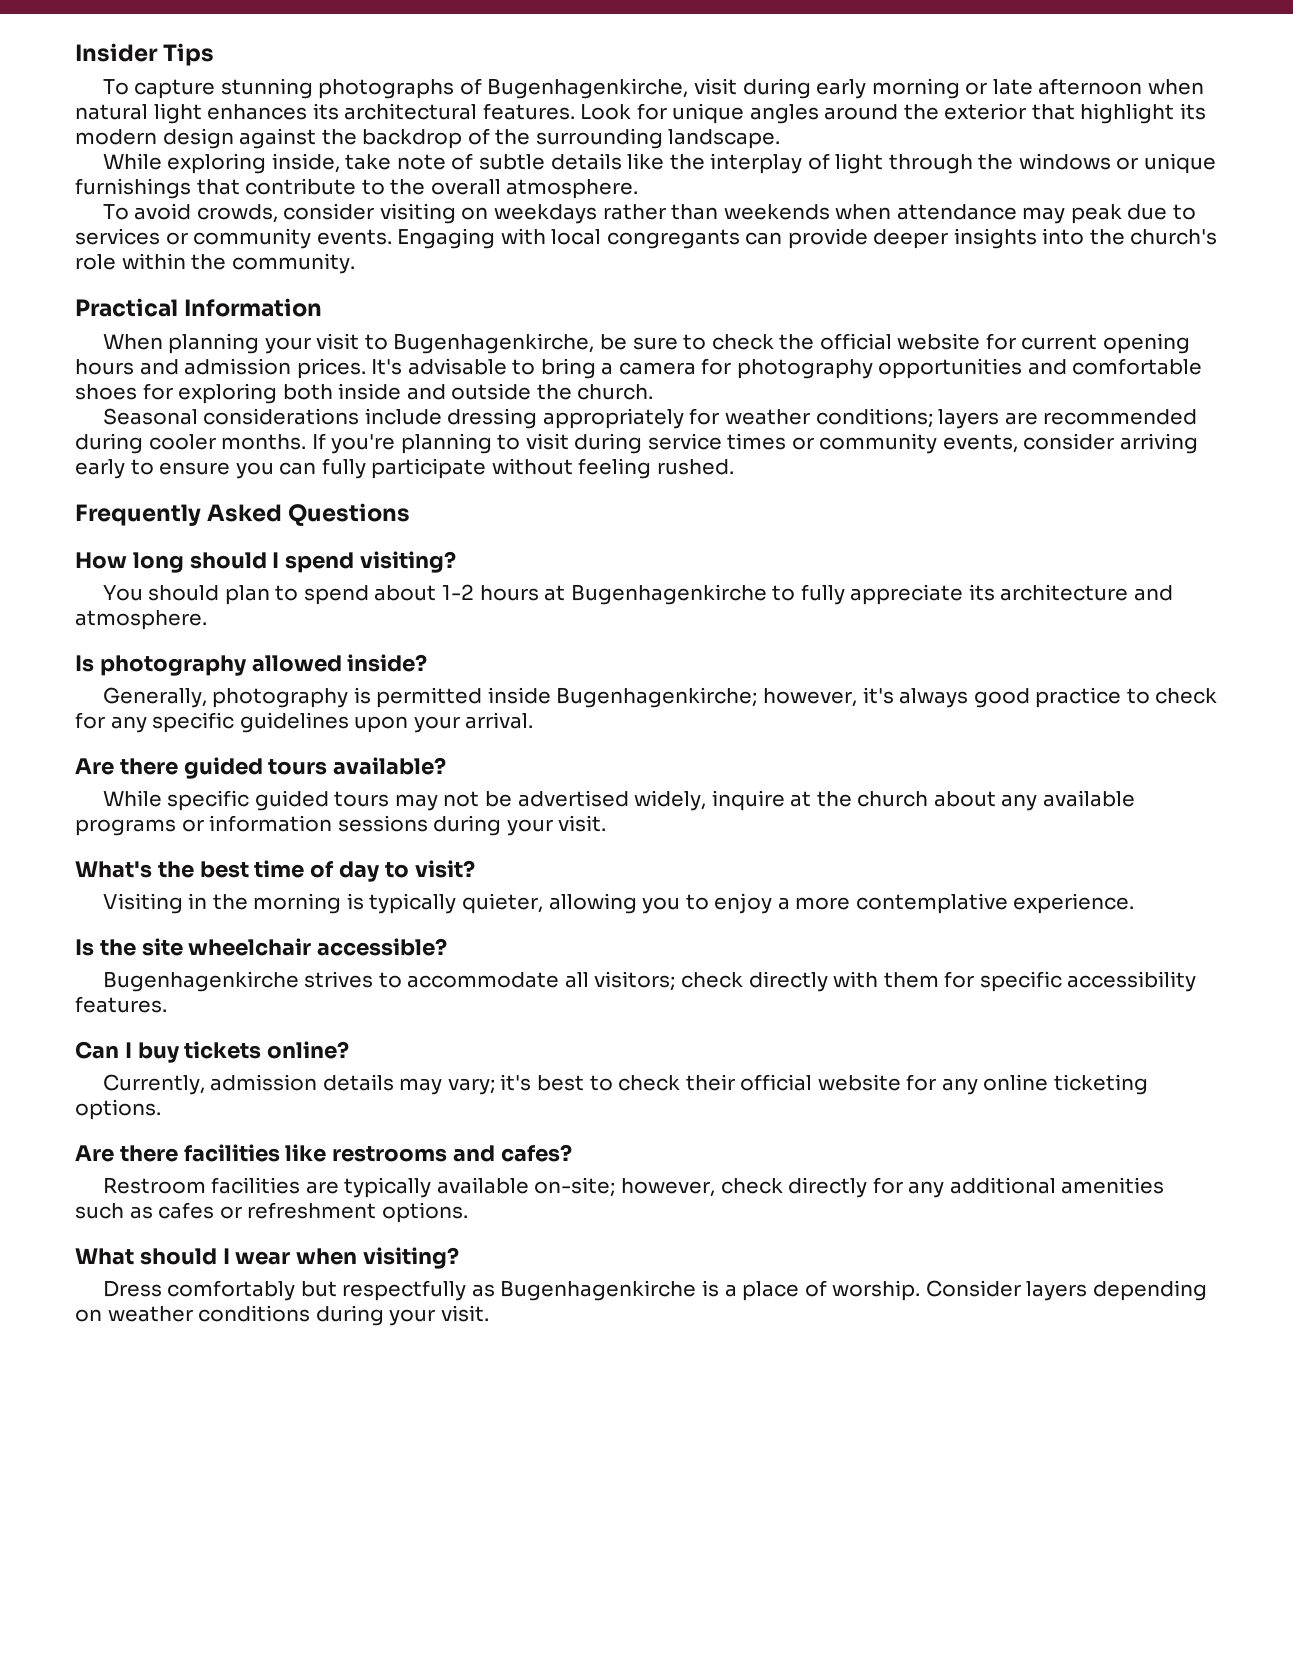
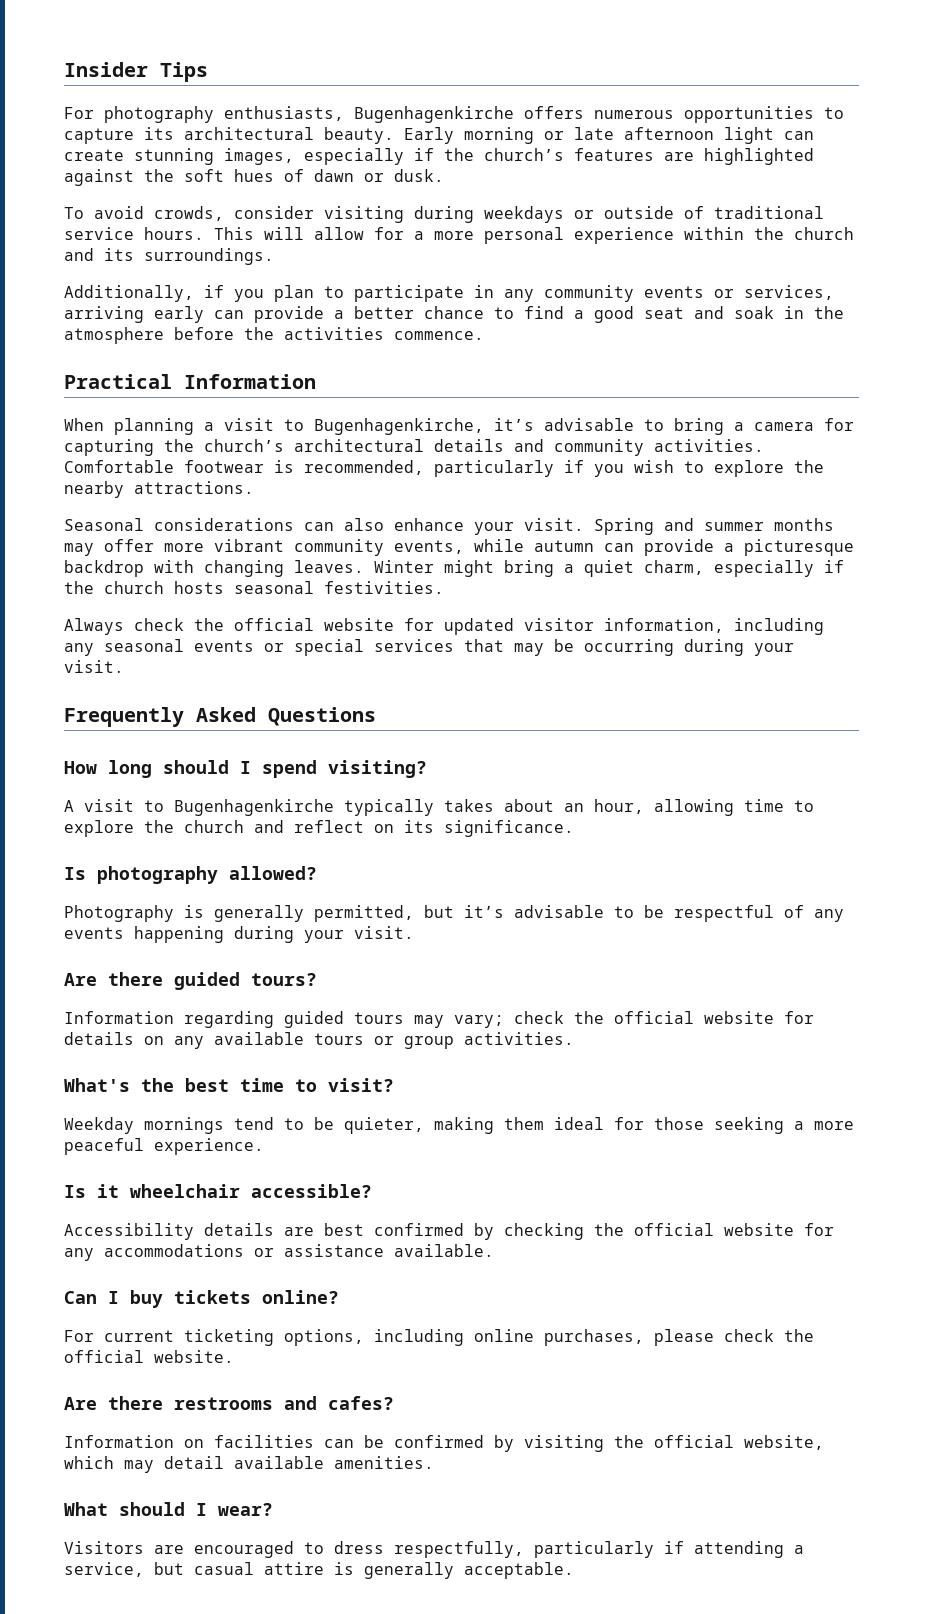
- To capture stunning photographs of Bugenhagenkirche, visit during early morning or late afternoon when natural light enhances its architectural features. Look for unique angles around the exterior that highlight its modern design against the backdrop of the surrounding landscape.
- While exploring inside, take note of subtle details like the interplay of light through the windows or unique furnishings that contribute to the overall atmosphere.
+ For photography enthusiasts, Bugenhagenkirche offers numerous opportunities to capture its architectural beauty. Early morning or late afternoon light can create stunning images, especially if the church’s features are highlighted against the soft hues of dawn or dusk.
- To avoid crowds, consider visiting on weekdays rather than weekends when attendance may peak due to services or community events. Engaging with local congregants can provide deeper insights into the church's role within the community.
+ To avoid crowds, consider visiting during weekdays or outside of traditional service hours. This will allow for a more personal experience within the church and its surroundings.
+ Additionally, if you plan to participate in any community events or services, arriving early can provide a better chance to find a good seat and soak in the atmosphere before the activities commence.
- When planning your visit to Bugenhagenkirche, be sure to check the official website for current opening hours and admission prices. It's advisable to bring a camera for photography opportunities and comfortable shoes for exploring both inside and outside the church.
- Seasonal considerations include dressing appropriately for weather conditions; layers are recommended during cooler months. If you're planning to visit during service times or community events, consider arriving early to ensure you can fully participate without feeling rushed.
+ When planning a visit to Bugenhagenkirche, it’s advisable to bring a camera for capturing the church’s architectural details and community activities. Comfortable footwear is recommended, particularly if you wish to explore the nearby attractions.
+ Seasonal considerations can also enhance your visit. Spring and summer months may offer more vibrant community events, while autumn can provide a picturesque backdrop with changing leaves. Winter might bring a quiet charm, especially if the church hosts seasonal festivities.
+ Always check the official website for updated visitor information, including any seasonal events or special services that may be occurring during your visit.
- You should plan to spend about 1-2 hours at Bugenhagenkirche to fully appreciate its architecture and atmosphere.
- Is photography allowed inside?
- Generally, photography is permitted inside Bugenhagenkirche; however, it's always good practice to check for any specific guidelines upon your arrival.
- Are there guided tours available?
- While specific guided tours may not be advertised widely, inquire at the church about any available programs or information sessions during your visit.
+ A visit to Bugenhagenkirche typically takes about an hour, allowing time to explore the church and reflect on its significance.
+ Is photography allowed?
+ Photography is generally permitted, but it’s advisable to be respectful of any events happening during your visit.
+ Are there guided tours?
+ Information regarding guided tours may vary; check the official website for details on any available tours or group activities.
- What's the best time of day to visit?
+ What's the best time to visit?
- Visiting in the morning is typically quieter, allowing you to enjoy a more contemplative experience.
+ Weekday mornings tend to be quieter, making them ideal for those seeking a more peaceful experience.
- Is the site wheelchair accessible?
+ Is it wheelchair accessible?
- Bugenhagenkirche strives to accommodate all visitors; check directly with them for specific accessibility features.
+ Accessibility details are best confirmed by checking the official website for any accommodations or assistance available.
- Currently, admission details may vary; it's best to check their official website for any online ticketing options.
- Are there facilities like restrooms and cafes?
+ For current ticketing options, including online purchases, please check the official website.
+ Are there restrooms and cafes?
- Restroom facilities are typically available on-site; however, check directly for any additional amenities such as cafes or refreshment options.
- What should I wear when visiting?
- Dress comfortably but respectfully as Bugenhagenkirche is a place of worship. Consider layers depending on weather conditions during your visit.
+ Information on facilities can be confirmed by visiting the official website, which may detail available amenities.
+ What should I wear?
+ Visitors are encouraged to dress respectfully, particularly if attending a service, but casual attire is generally acceptable.

